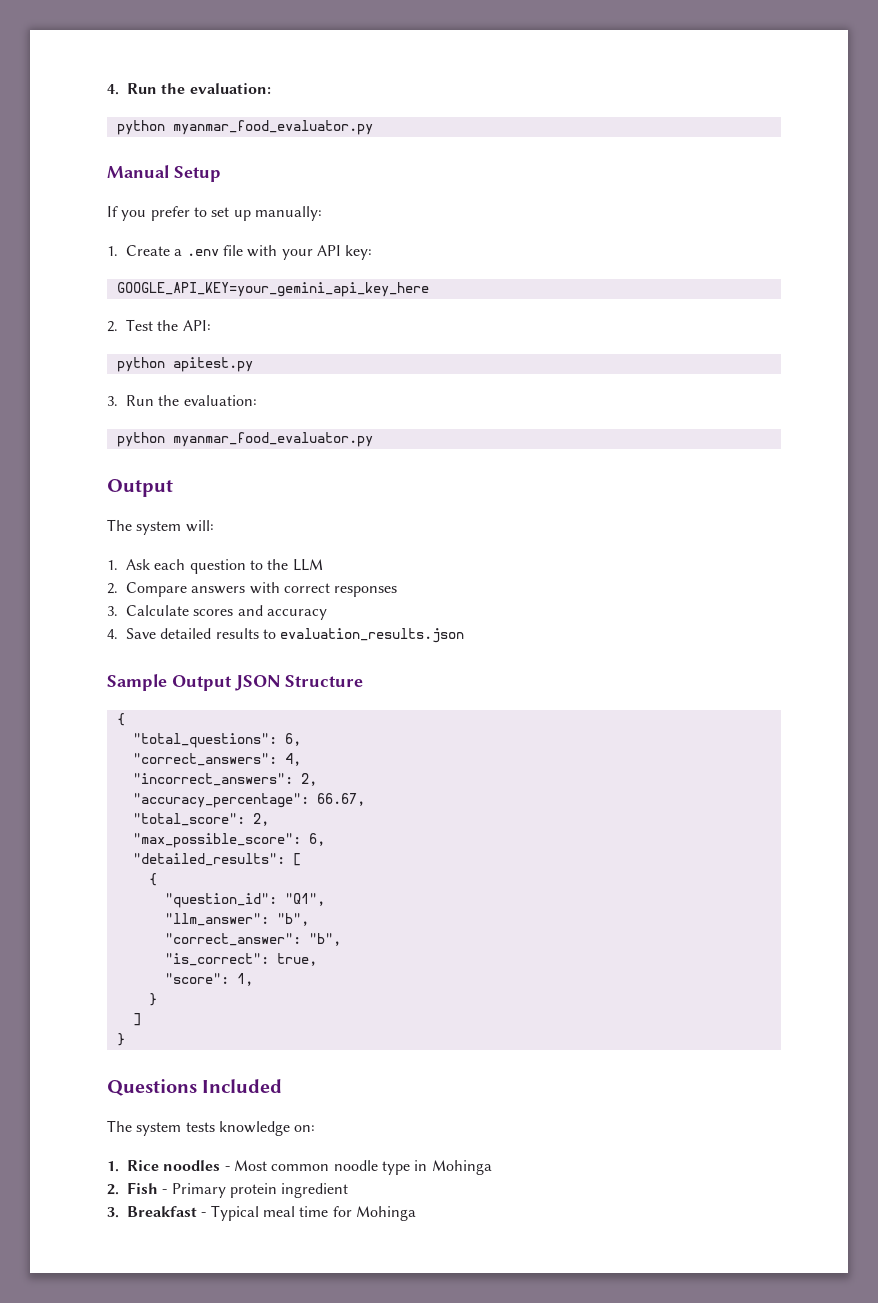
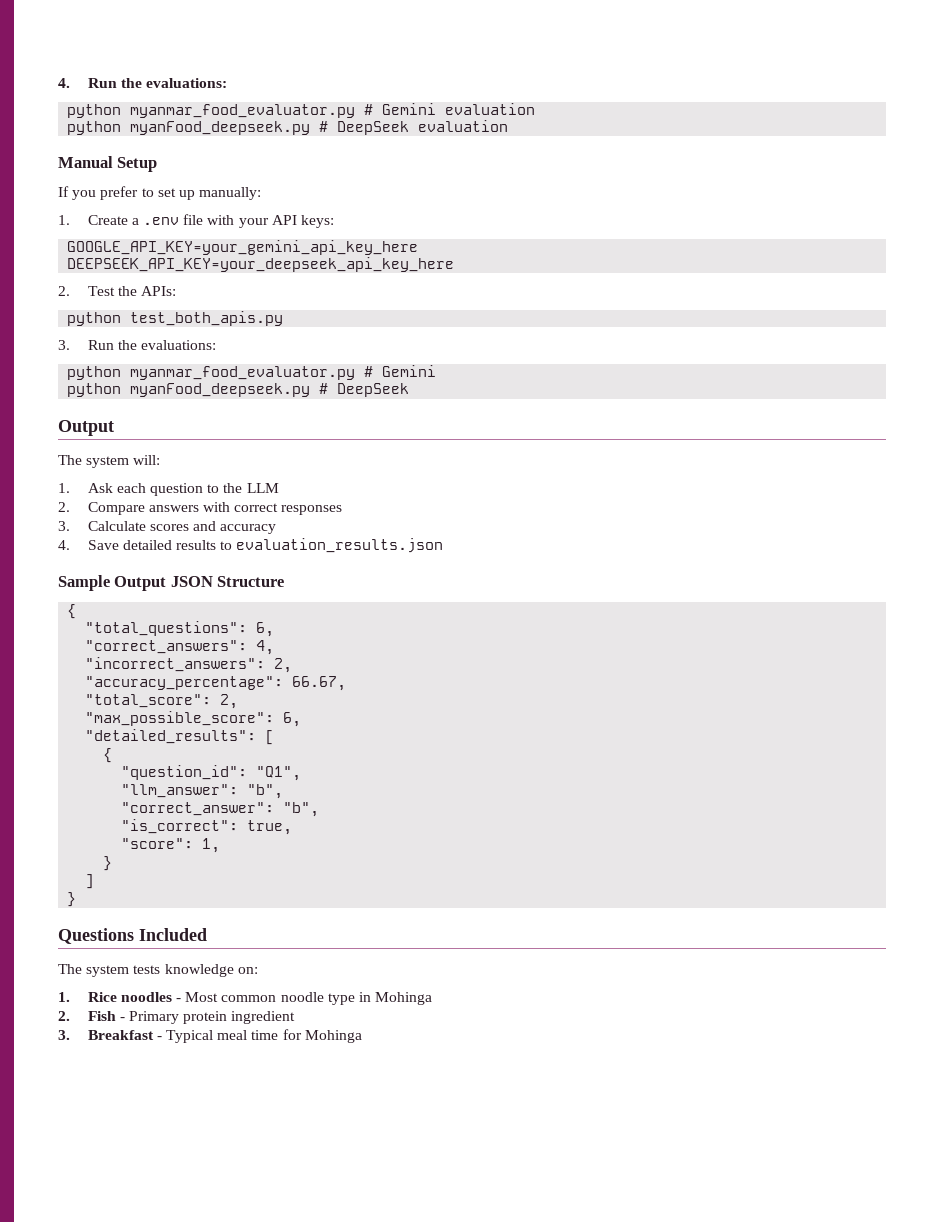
- 4. Run the evaluation:
- python myanmar_food_evaluator.py
+ 4. Run the evaluations:
+ python myanmar_food_evaluator.py # Gemini evaluation
+ python myanFood_deepseek.py # DeepSeek evaluation
- 1. Create a .env file with your API key:
+ 1. Create a .env file with your API keys:
+ DEEPSEEK_API_KEY=your_deepseek_api_key_here
- 2. Test the API:
- python apitest.py
+ 2. Test the APIs:
+ python test_both_apis.py
- 3. Run the evaluation:
- python myanmar_food_evaluator.py
+ 3. Run the evaluations:
+ python myanmar_food_evaluator.py # Gemini
+ python myanFood_deepseek.py # DeepSeek

